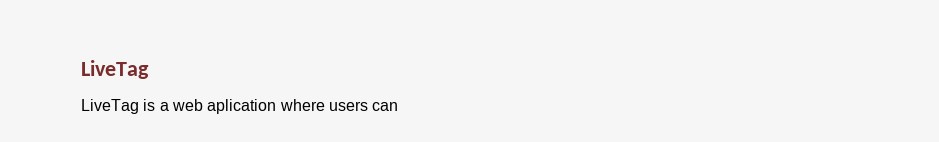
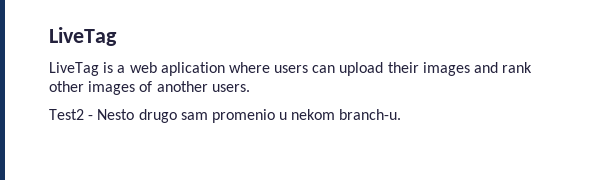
- LiveTag is a web aplication where users can
+ LiveTag is a web aplication where users can upload their images and rank other images of another users.
+ Test2 - Nesto drugo sam promenio u nekom branch-u.

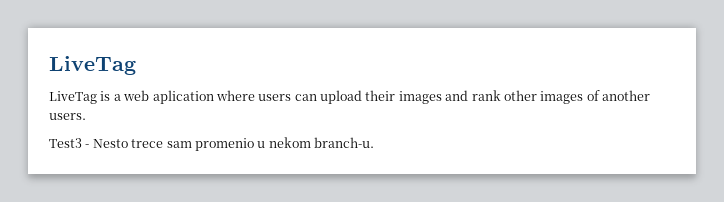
- Test2 - Nesto drugo sam promenio u nekom branch-u.
+ Test3 - Nesto trece sam promenio u nekom branch-u.

